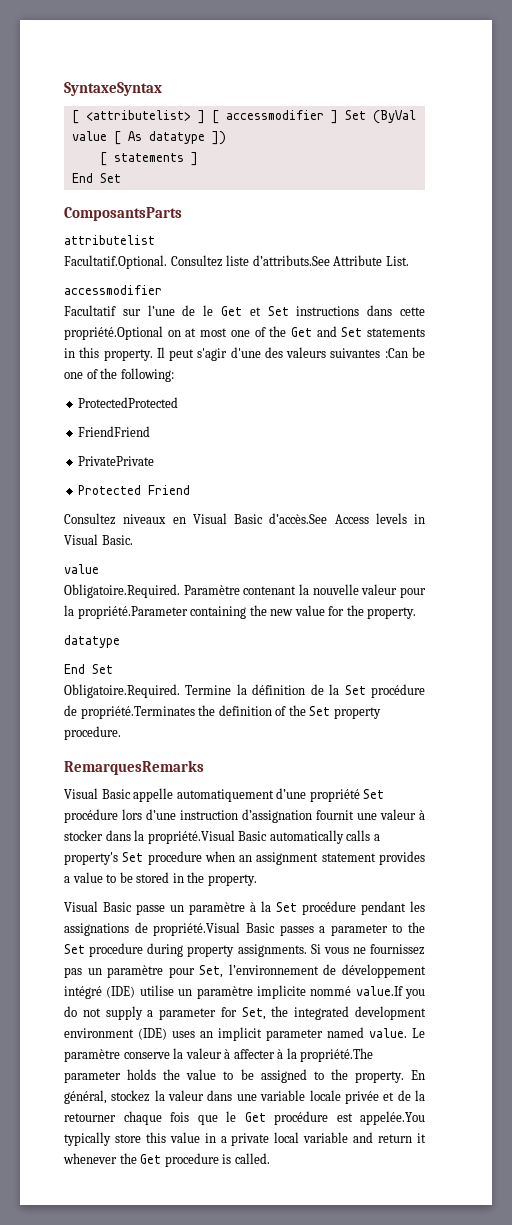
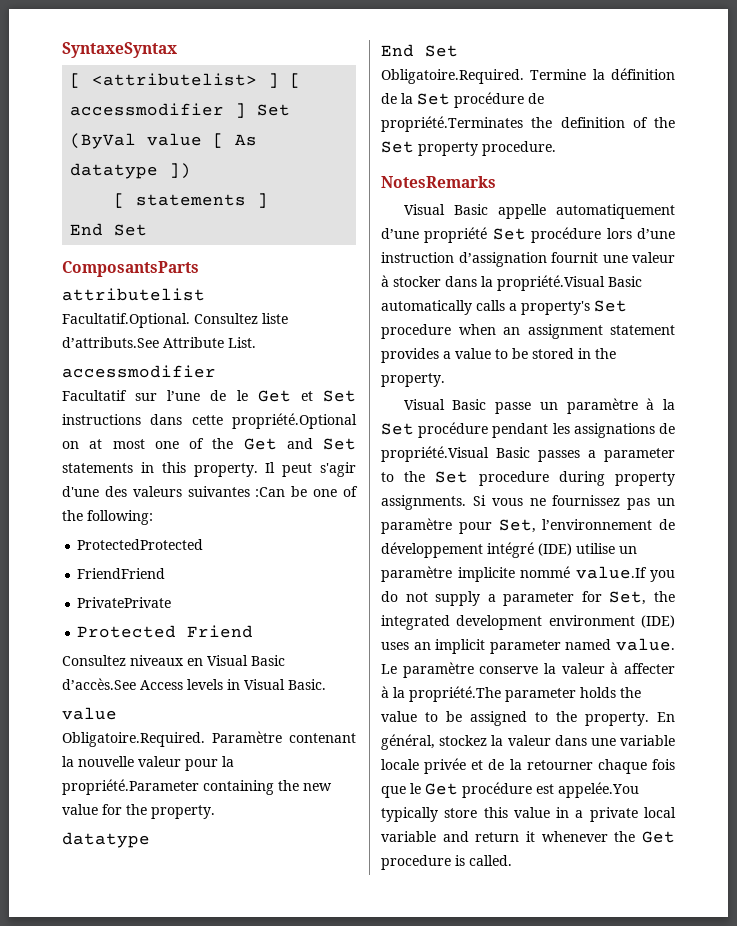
- RemarquesRemarks
+ NotesRemarks

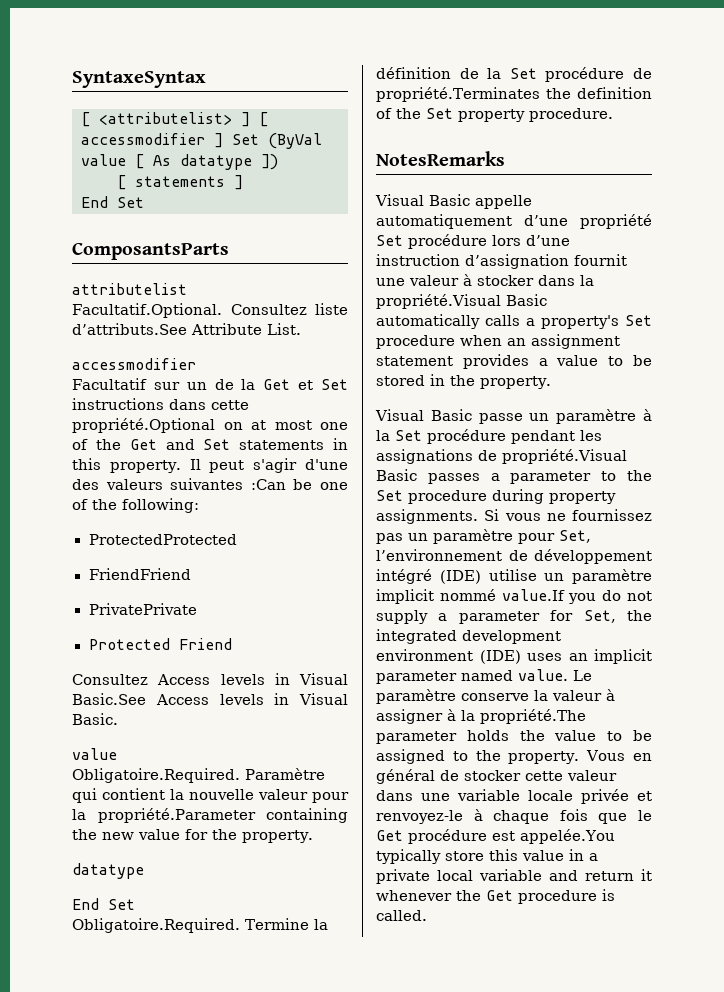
- Facultatif sur l’une de le Get et Set instructions dans cette propriété.Optional on at most one of the Get and Set statements in this property.
+ Facultatif sur un de la Get et Set instructions dans cette propriété.Optional on at most one of the Get and Set statements in this property.
- Consultez niveaux en Visual Basic d’accès.See Access levels in Visual Basic.
+ Consultez Access levels in Visual Basic.See Access levels in Visual Basic.
- Obligatoire.Required. Paramètre contenant la nouvelle valeur pour la propriété.Parameter containing the new value for the property.
+ Obligatoire.Required. Paramètre qui contient la nouvelle valeur pour la propriété.Parameter containing the new value for the property.
- Si vous ne fournissez pas un paramètre pour Set, l’environnement de développement intégré (IDE) utilise un paramètre implicite nommé value.If you do not supply a parameter for Set, the integrated development environment (IDE) uses an implicit parameter named value.
+ Si vous ne fournissez pas un paramètre pour Set, l’environnement de développement intégré (IDE) utilise un paramètre implicit nommé value.If you do not supply a parameter for Set, the integrated development environment (IDE) uses an implicit parameter named value.
- Le paramètre conserve la valeur à affecter à la propriété.The parameter holds the value to be assigned to the property.
+ Le paramètre conserve la valeur à assigner à la propriété.The parameter holds the value to be assigned to the property.
- En général, stockez la valeur dans une variable locale privée et de la retourner chaque fois que le Get procédure est appelée.You typically store this value in a private local variable and return it whenever the Get procedure is called.
+ Vous en général de stocker cette valeur dans une variable locale privée et renvoyez-le à chaque fois que le Get procédure est appelée.You typically store this value in a private local variable and return it whenever the Get procedure is called.

